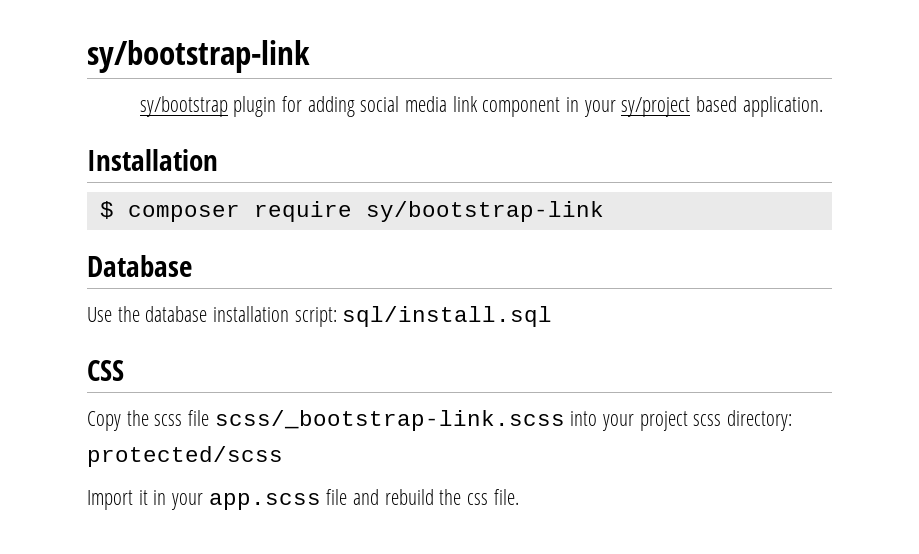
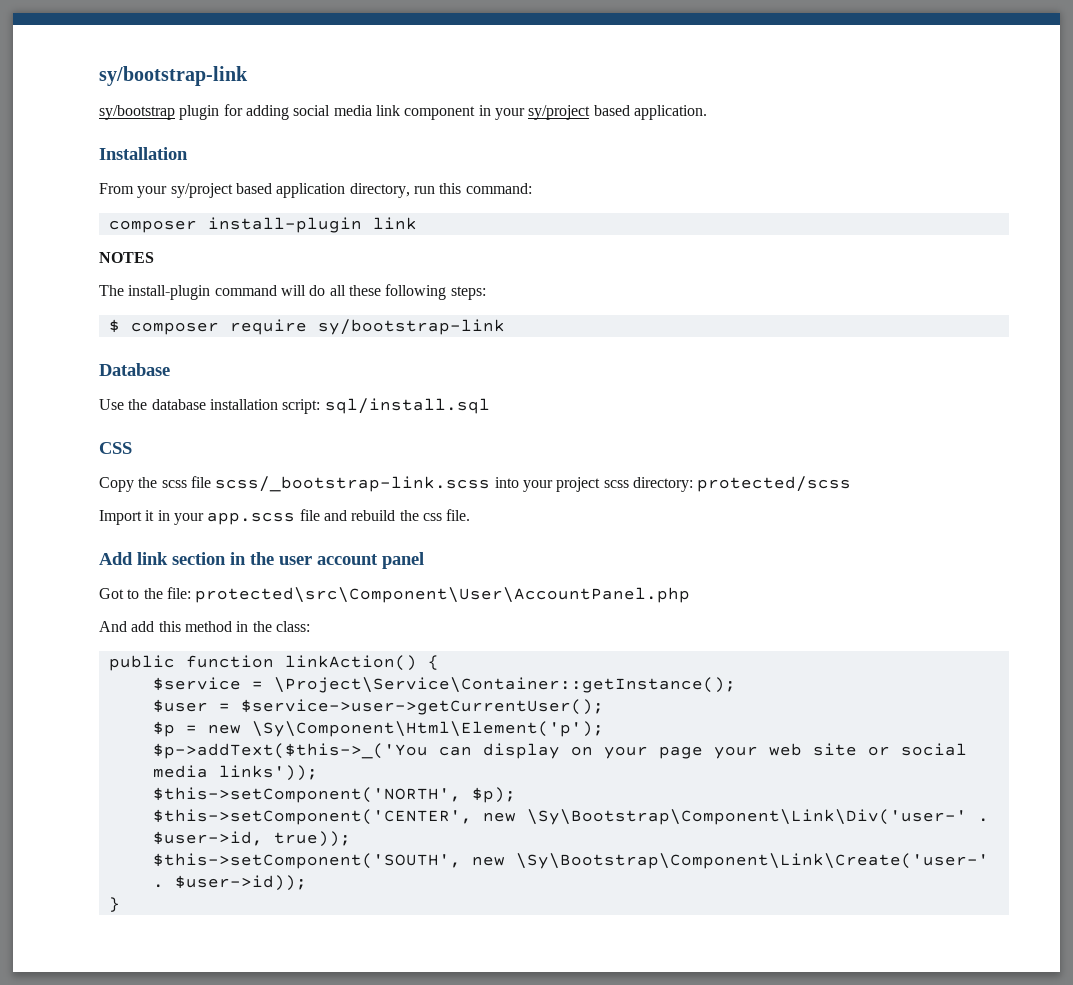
+ From your sy/project based application directory, run this command:
+ composer install-plugin link
+ NOTES
+ The install-plugin command will do all these following steps:
+ Add link section in the user account panel
+ Got to the file: protected\src\Component\User\AccountPanel.php
+ And add this method in the class:
+ public function linkAction() {
+ $service = \Project\Service\Container::getInstance();
+ $user = $service->user->getCurrentUser();
+ $p = new \Sy\Component\Html\Element('p');
+ $p->addText($this->_('You can display on your page your web site or social media links'));
+ $this->setComponent('NORTH', $p);
+ $this->setComponent('CENTER', new \Sy\Bootstrap\Component\Link\Div('user-' . $user->id, true));
+ $this->setComponent('SOUTH', new \Sy\Bootstrap\Component\Link\Create('user-' . $user->id));
+ }

